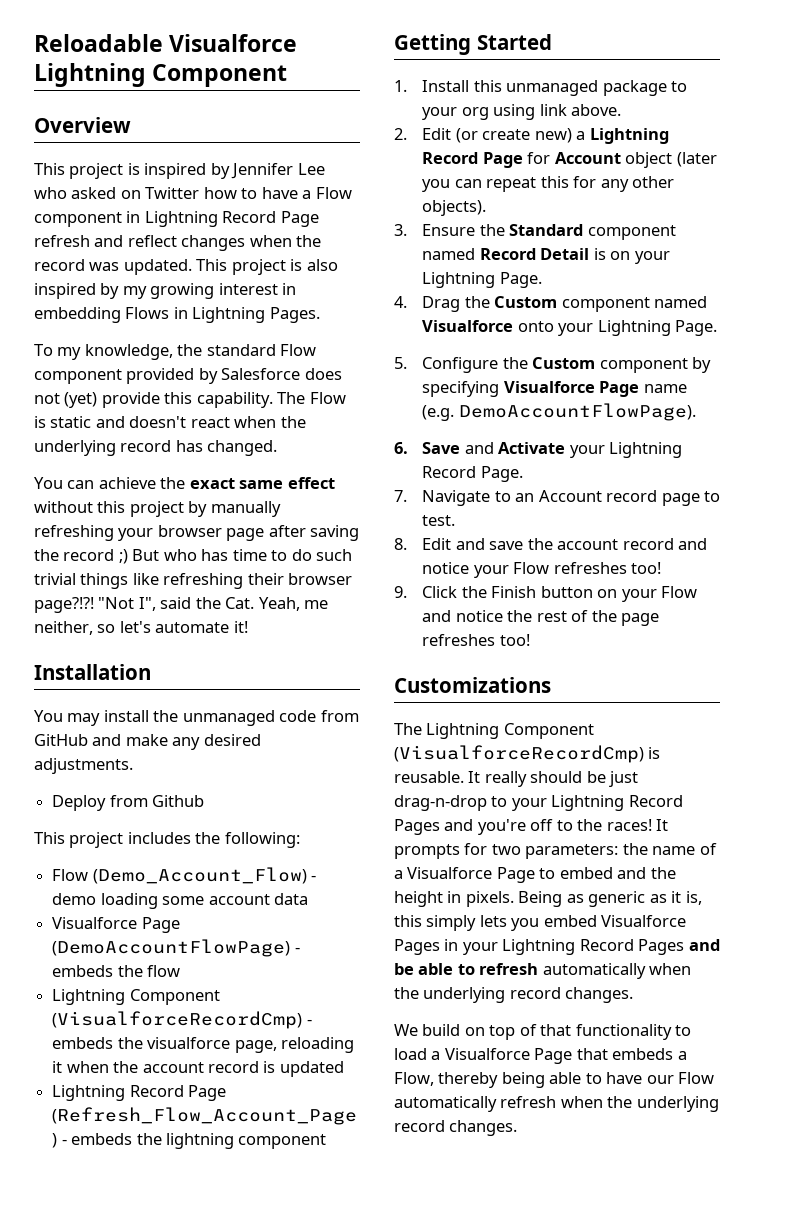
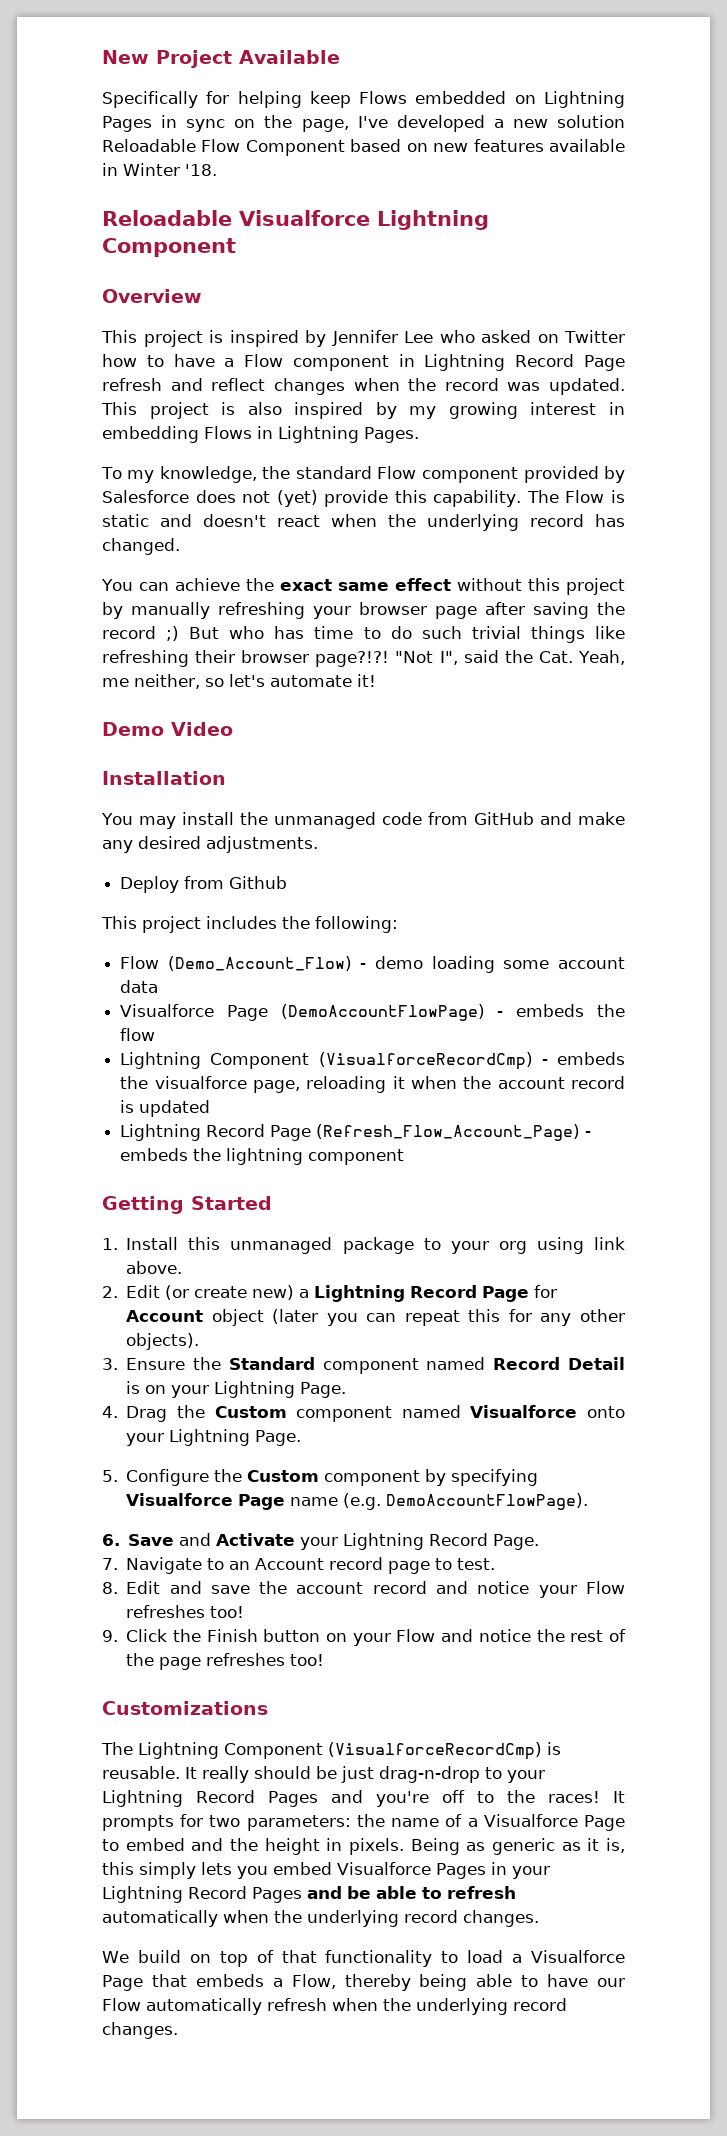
+ New Project Available
+ Specifically for helping keep Flows embedded on Lightning Pages in sync on the page, I've developed a new solution Reloadable Flow Component based on new features available in Winter '18.
+ Demo Video

